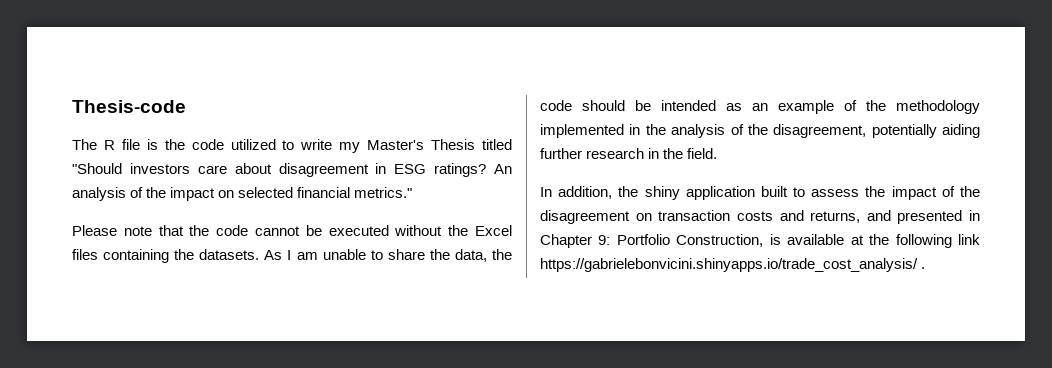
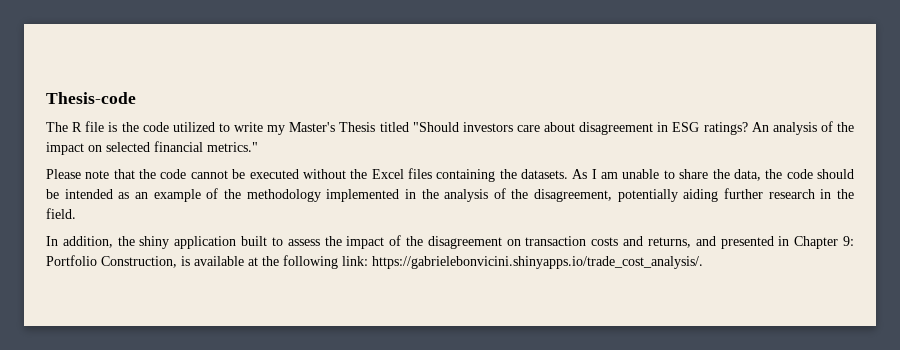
- In addition, the shiny application built to assess the impact of the disagreement on transaction costs and returns, and presented in Chapter 9: Portfolio Construction, is available at the following link https://gabrielebonvicini.shinyapps.io/trade_cost_analysis/ .
+ In addition, the shiny application built to assess the impact of the disagreement on transaction costs and returns, and presented in Chapter 9: Portfolio Construction, is available at the following link: https://gabrielebonvicini.shinyapps.io/trade_cost_analysis/.

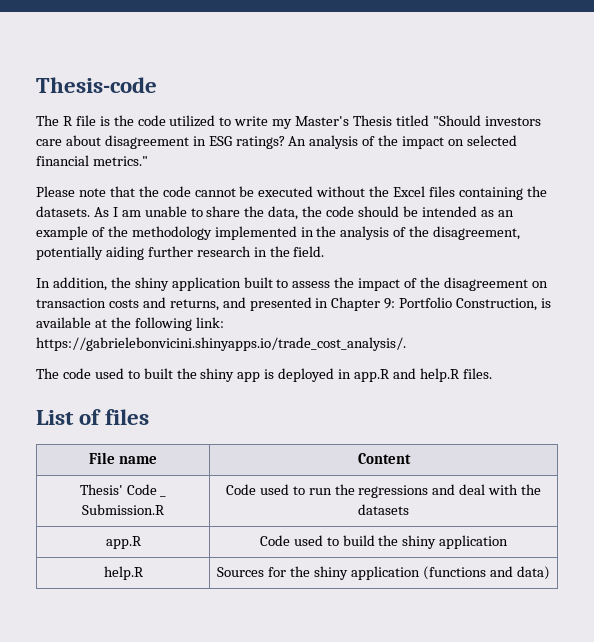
+ The code used to built the shiny app is deployed in app.R and help.R files.
+ List of files
+ File name | Content
+ Thesis' Code _ Submission.R | Code used to run the regressions and deal with the datasets
+ app.R | Code used to build the shiny application
+ help.R | Sources for the shiny application (functions and data)

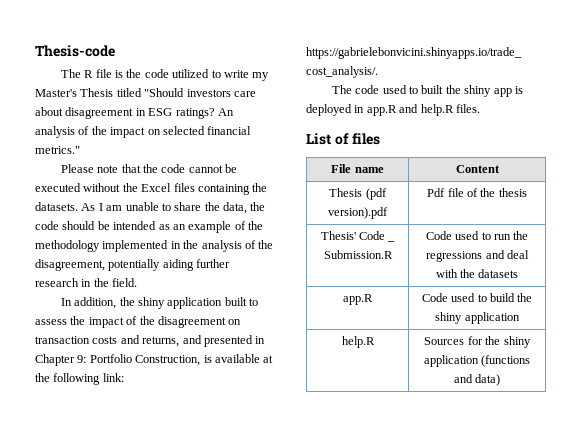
+ Thesis (pdf version).pdf | Pdf file of the thesis

